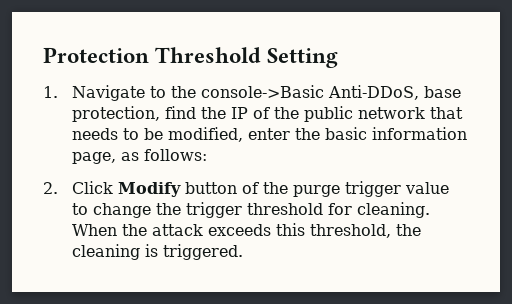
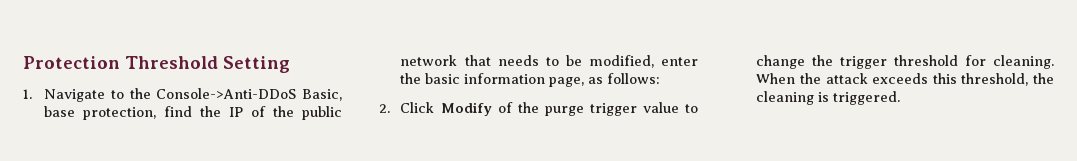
- 1. Navigate to the console->Basic Anti-DDoS, base protection, find the IP of the public network that needs to be modified, enter the basic information page, as follows:
+ 1. Navigate to the Console->Anti-DDoS Basic, base protection, find the IP of the public network that needs to be modified, enter the basic information page, as follows:
- 2. Click Modify button of the purge trigger value to change the trigger threshold for cleaning.
+ 2. Click Modify of the purge trigger value to change the trigger threshold for cleaning.

